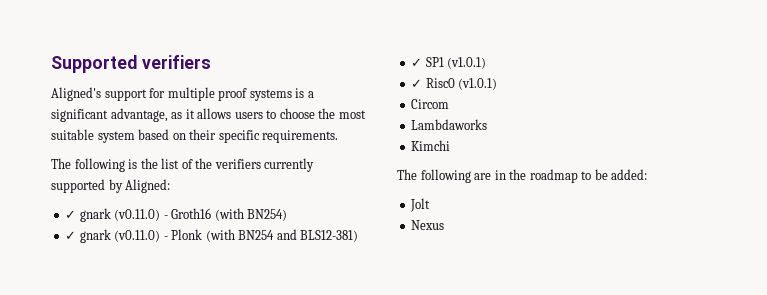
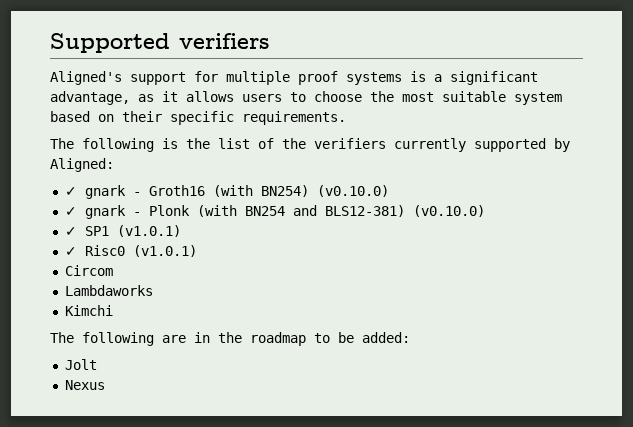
- ✓ gnark (v0.11.0) - Groth16 (with BN254)
- ✓ gnark (v0.11.0) - Plonk (with BN254 and BLS12-381)
+ ✓ gnark - Groth16 (with BN254) (v0.10.0)
+ ✓ gnark - Plonk (with BN254 and BLS12-381) (v0.10.0)

